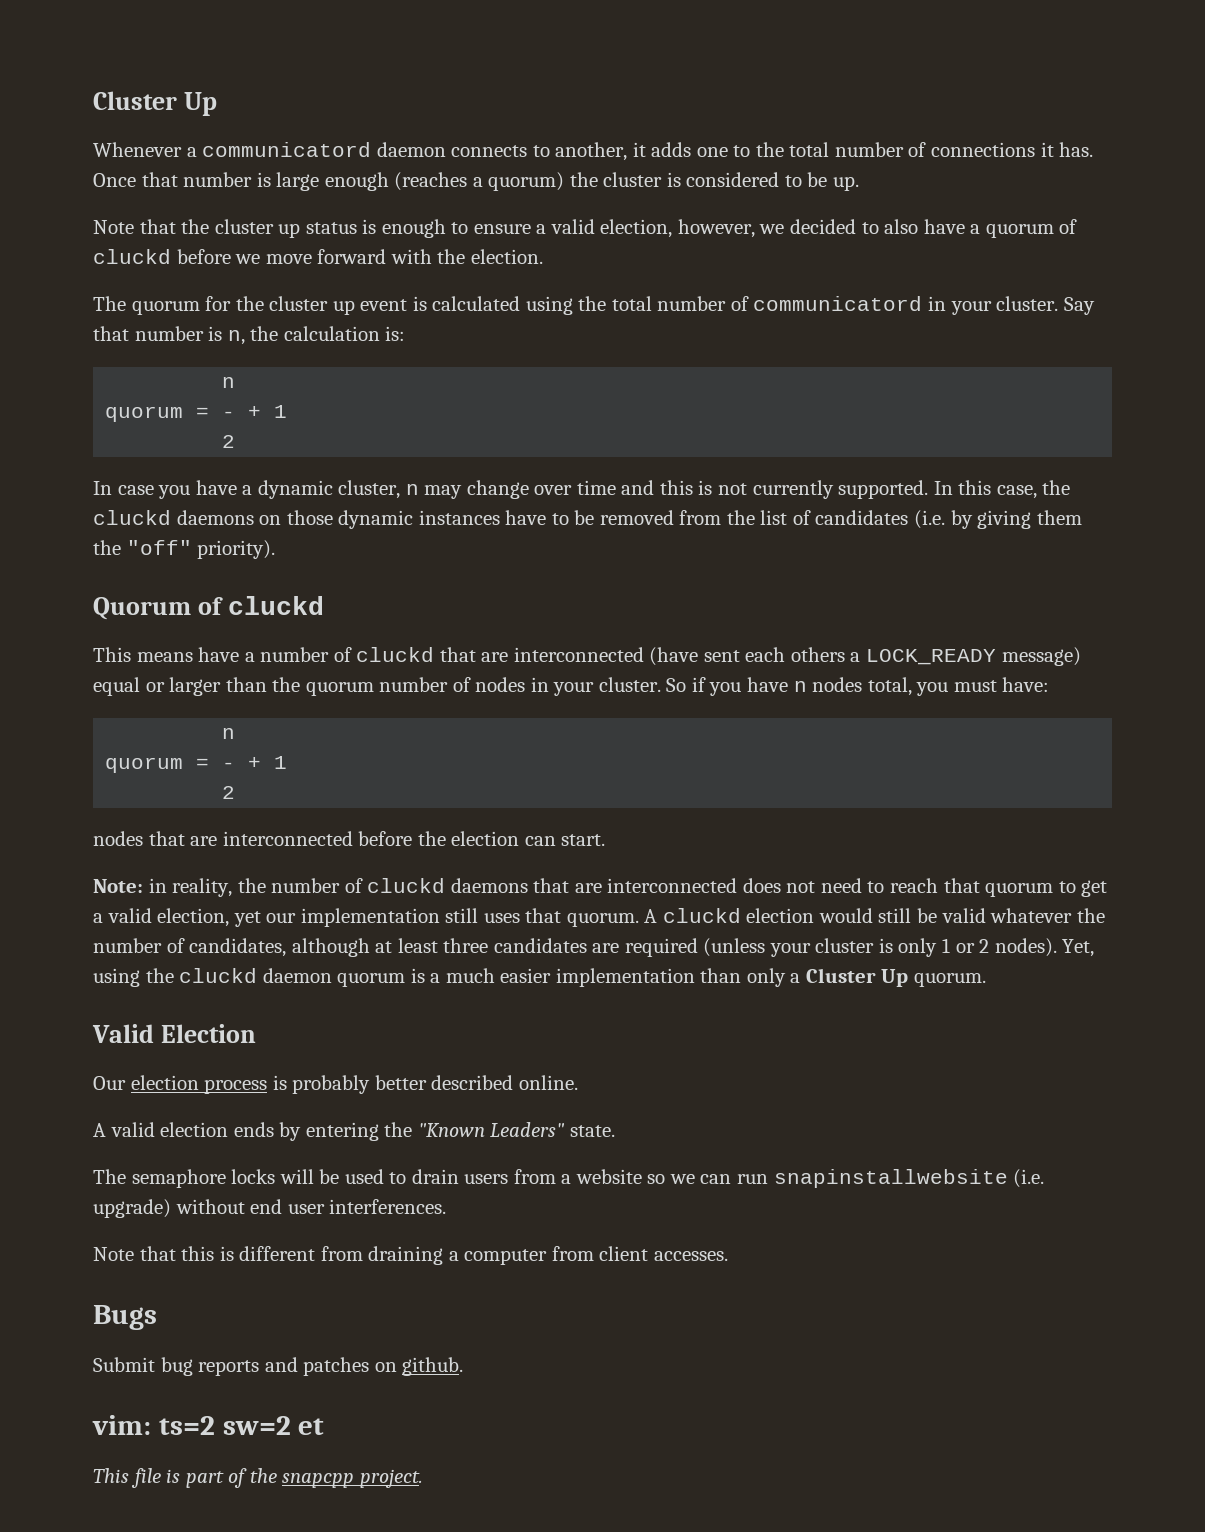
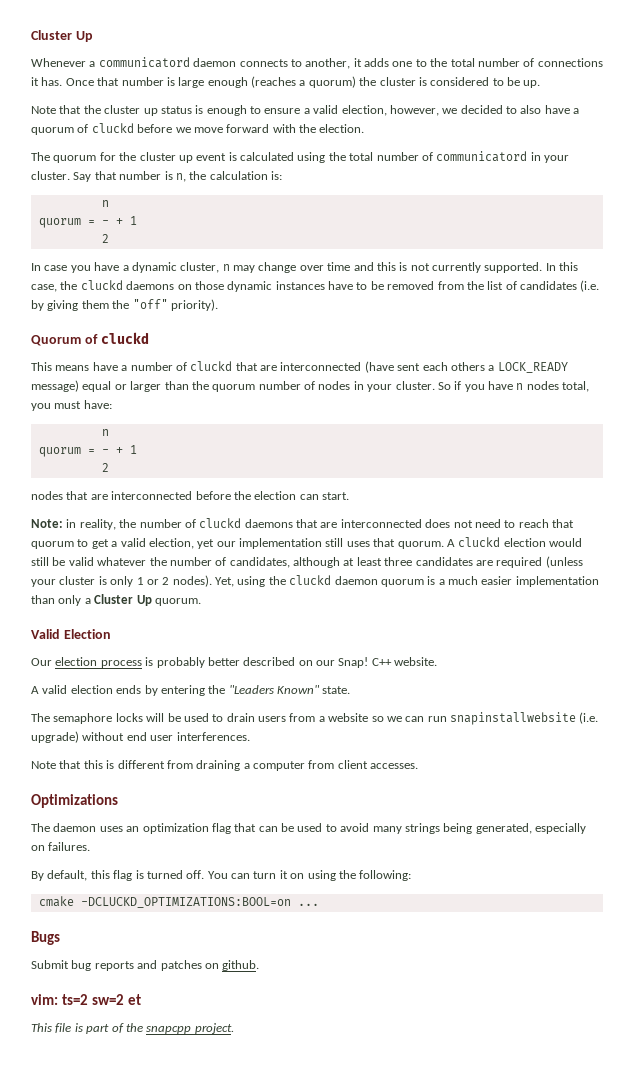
- Our election process is probably better described online.
+ Our election process is probably better described on our Snap! C++ website.
- A valid election ends by entering the "Known Leaders" state.
+ A valid election ends by entering the "Leaders Known" state.
+ Optimizations
+ The daemon uses an optimization flag that can be used to avoid many strings being generated, especially on failures.
+ By default, this flag is turned off. You can turn it on using the following:
+ cmake -DCLUCKD_OPTIMIZATIONS:BOOL=on ...

